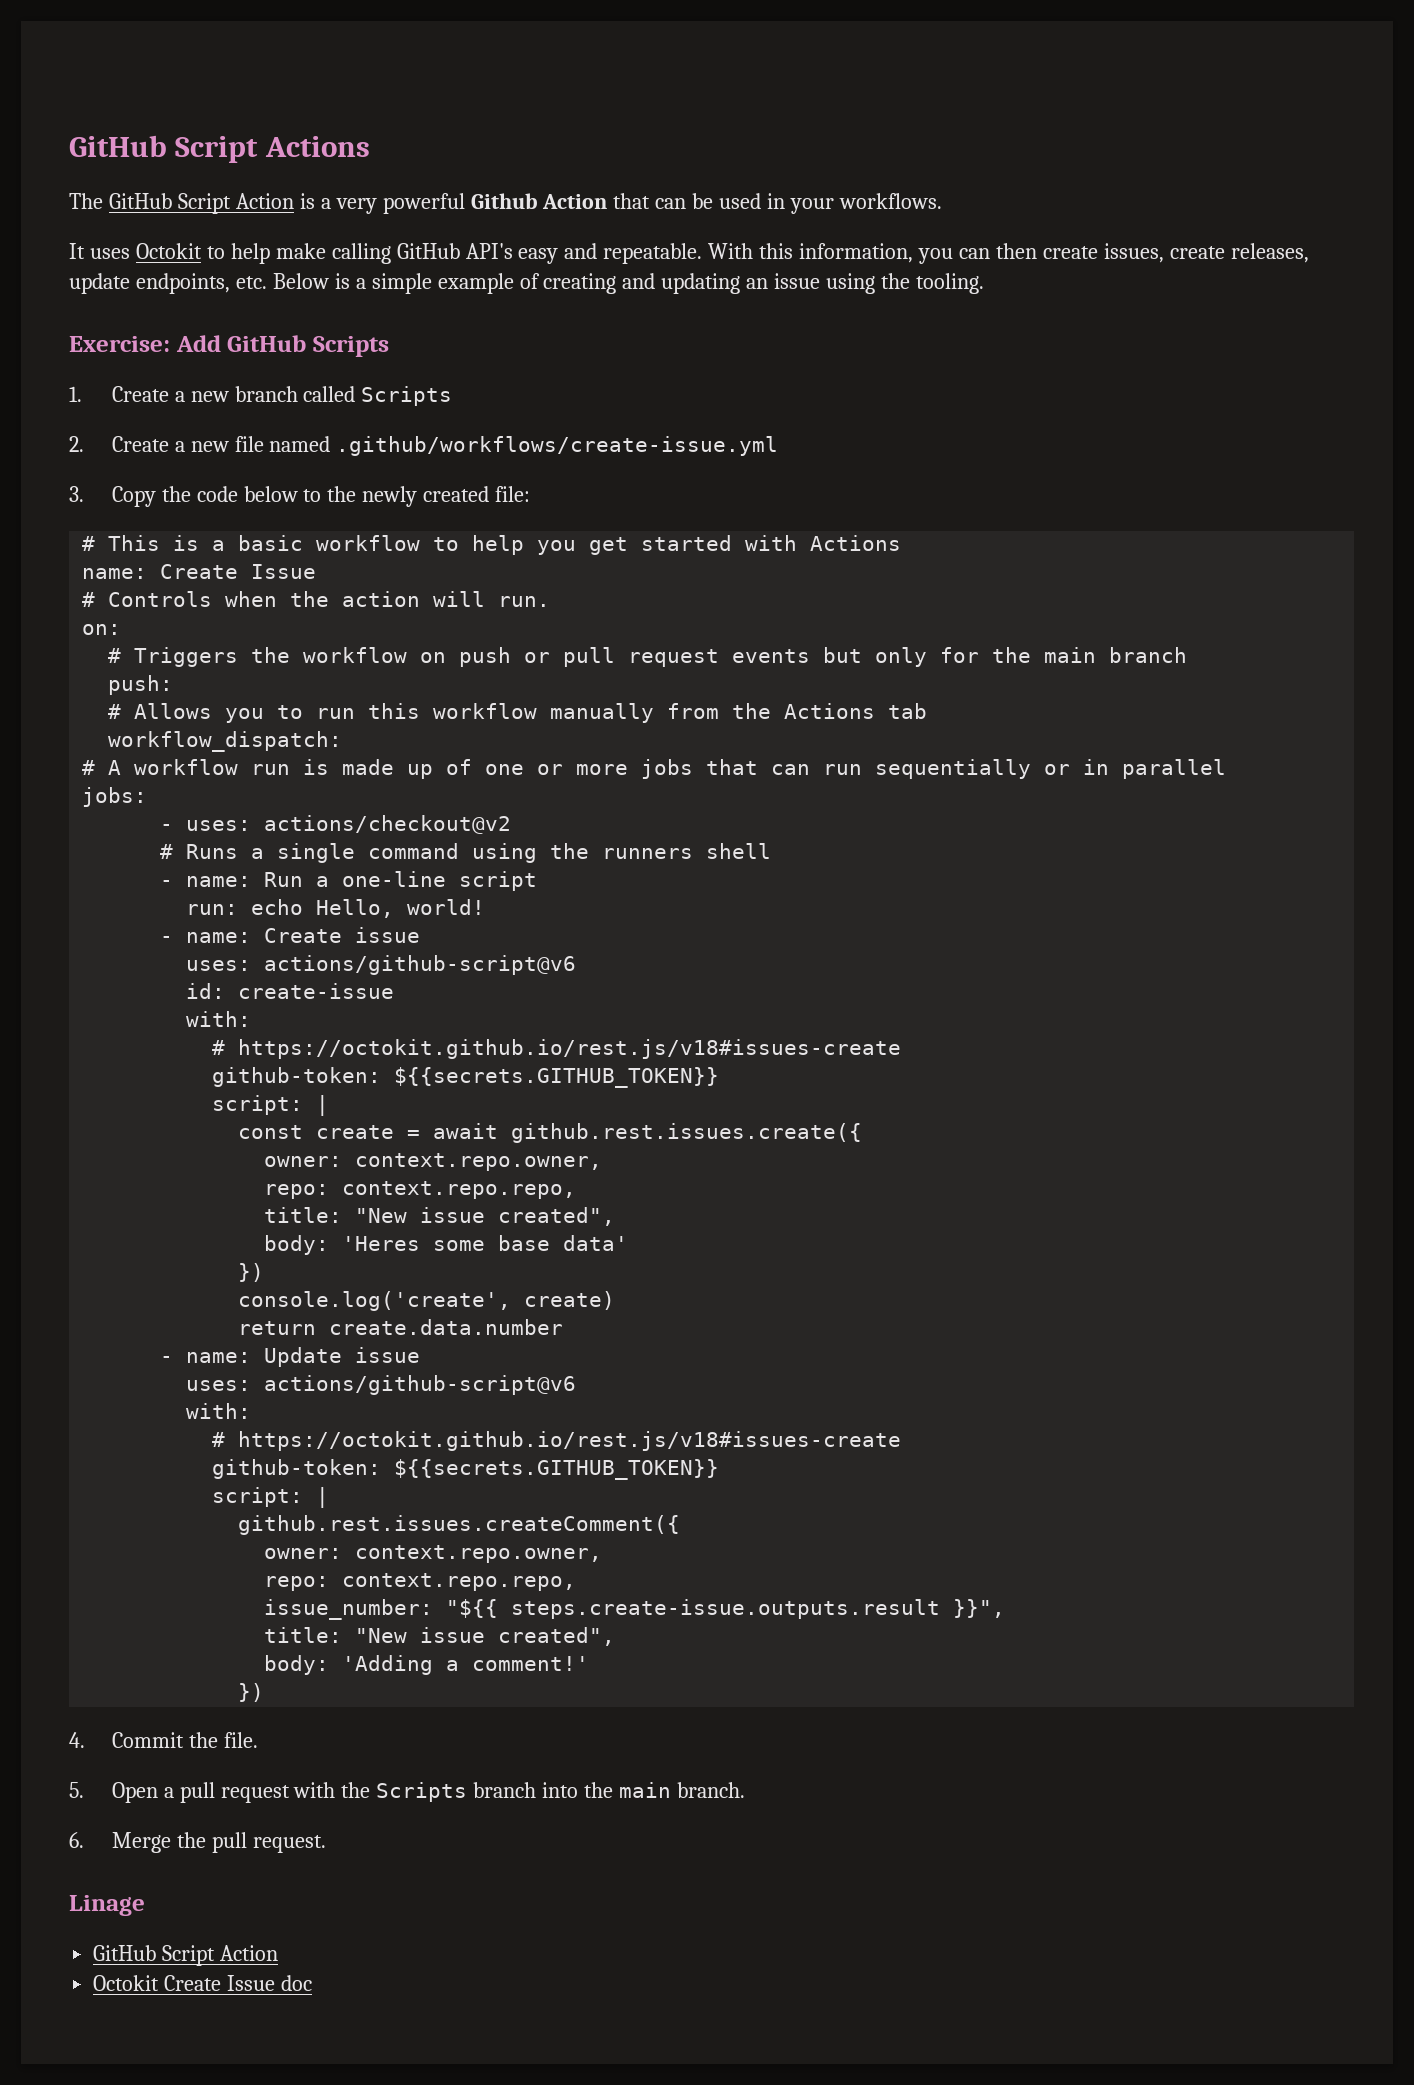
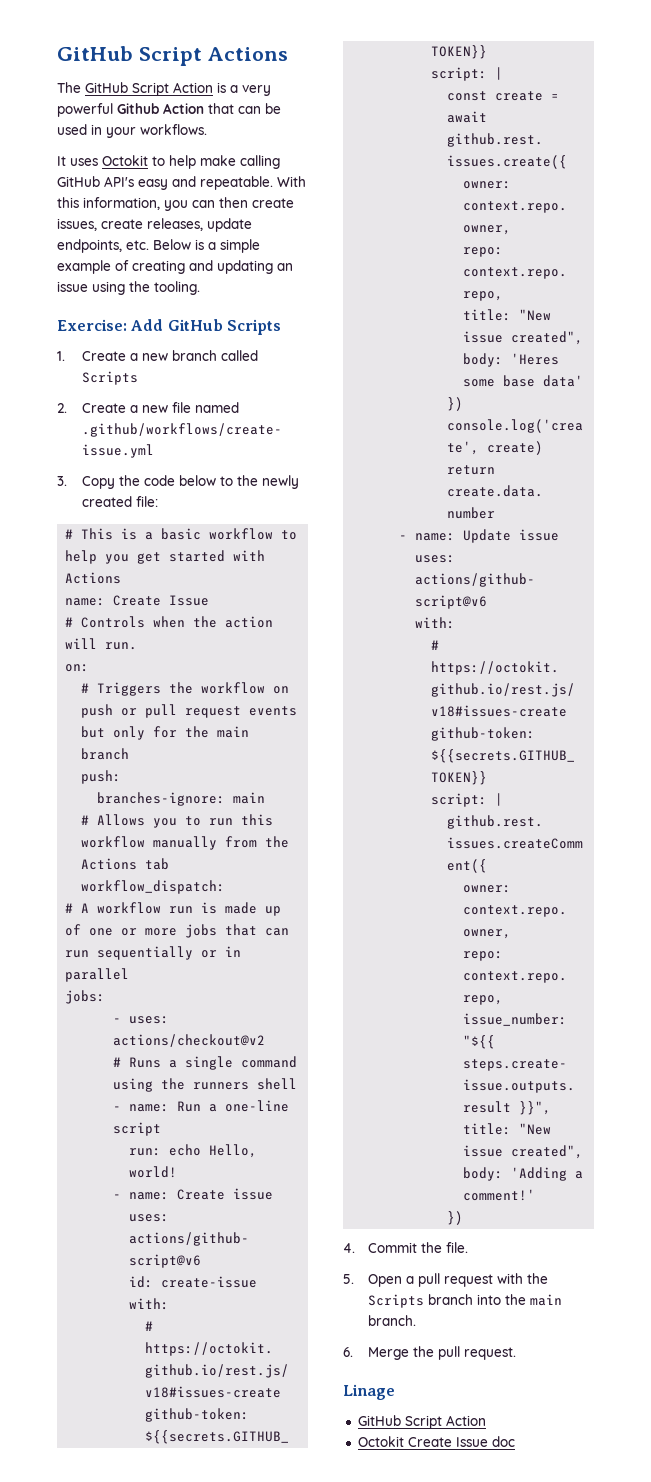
+ branches-ignore: main

